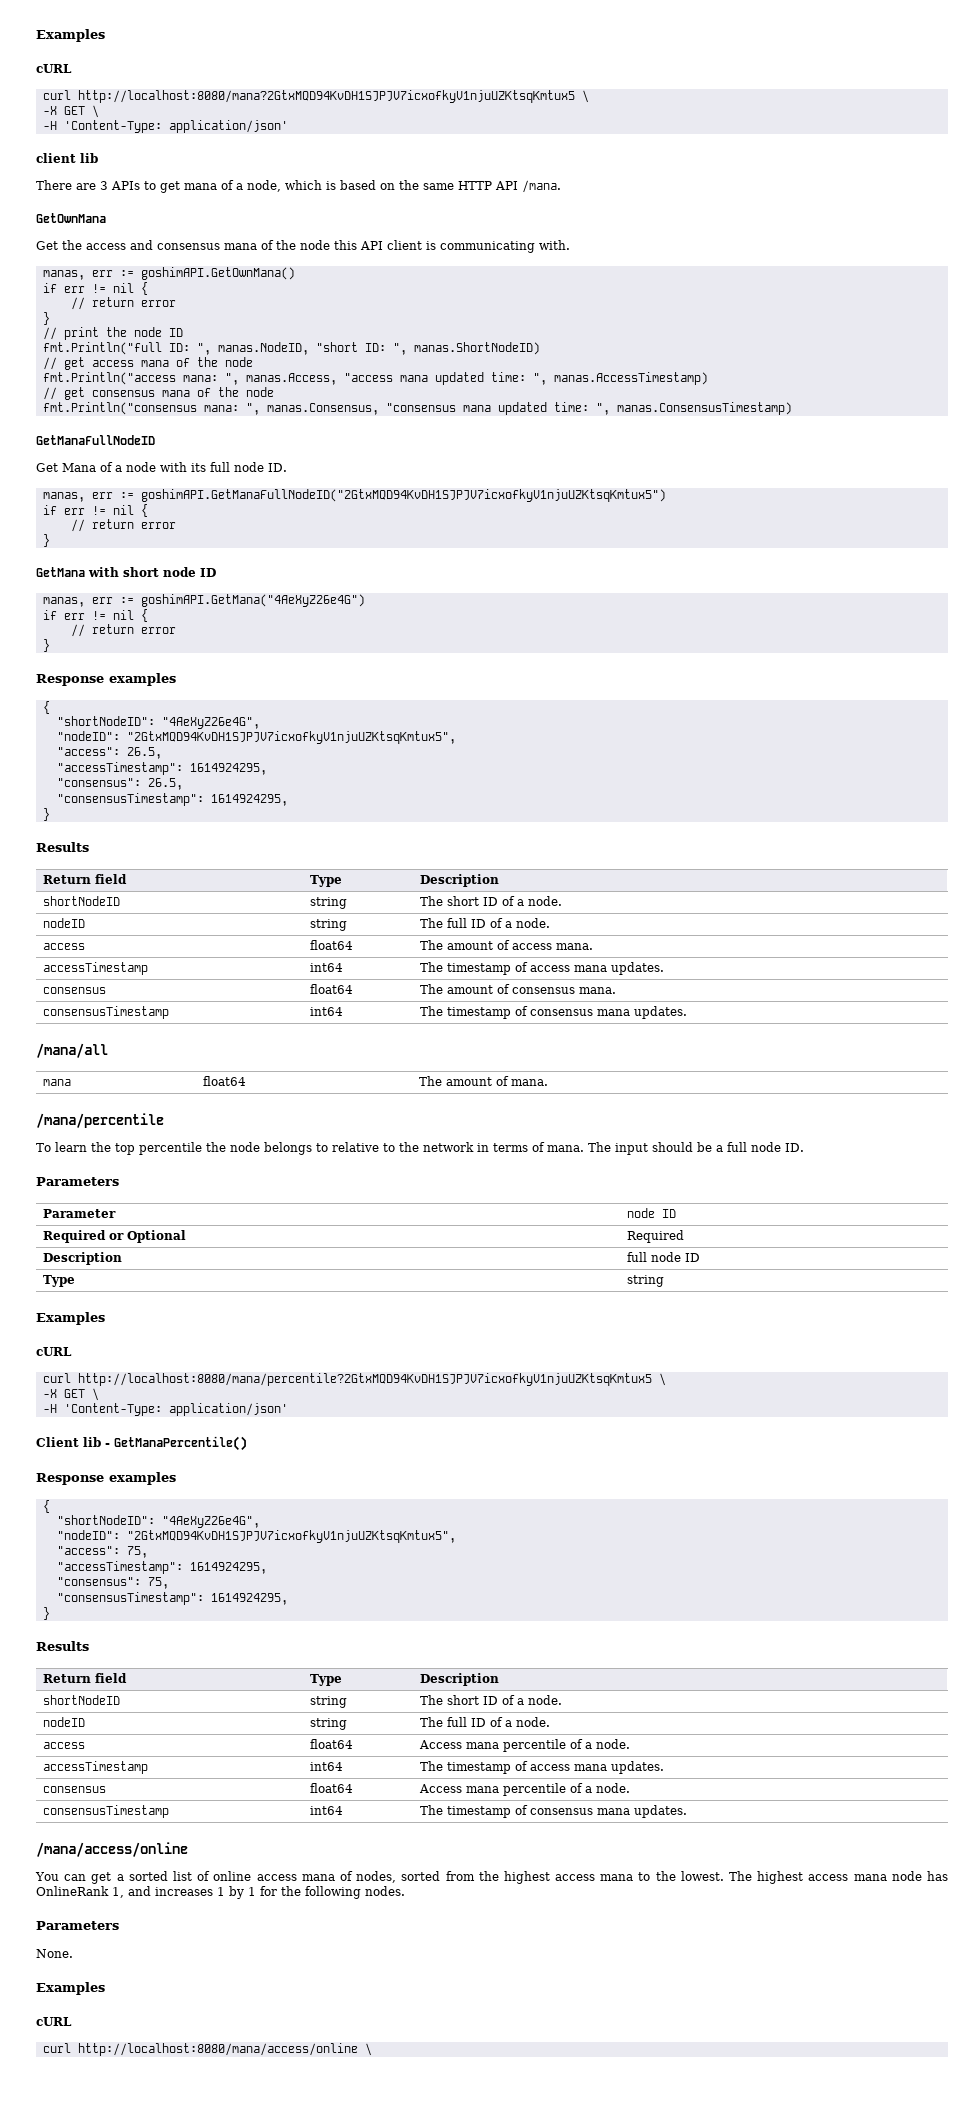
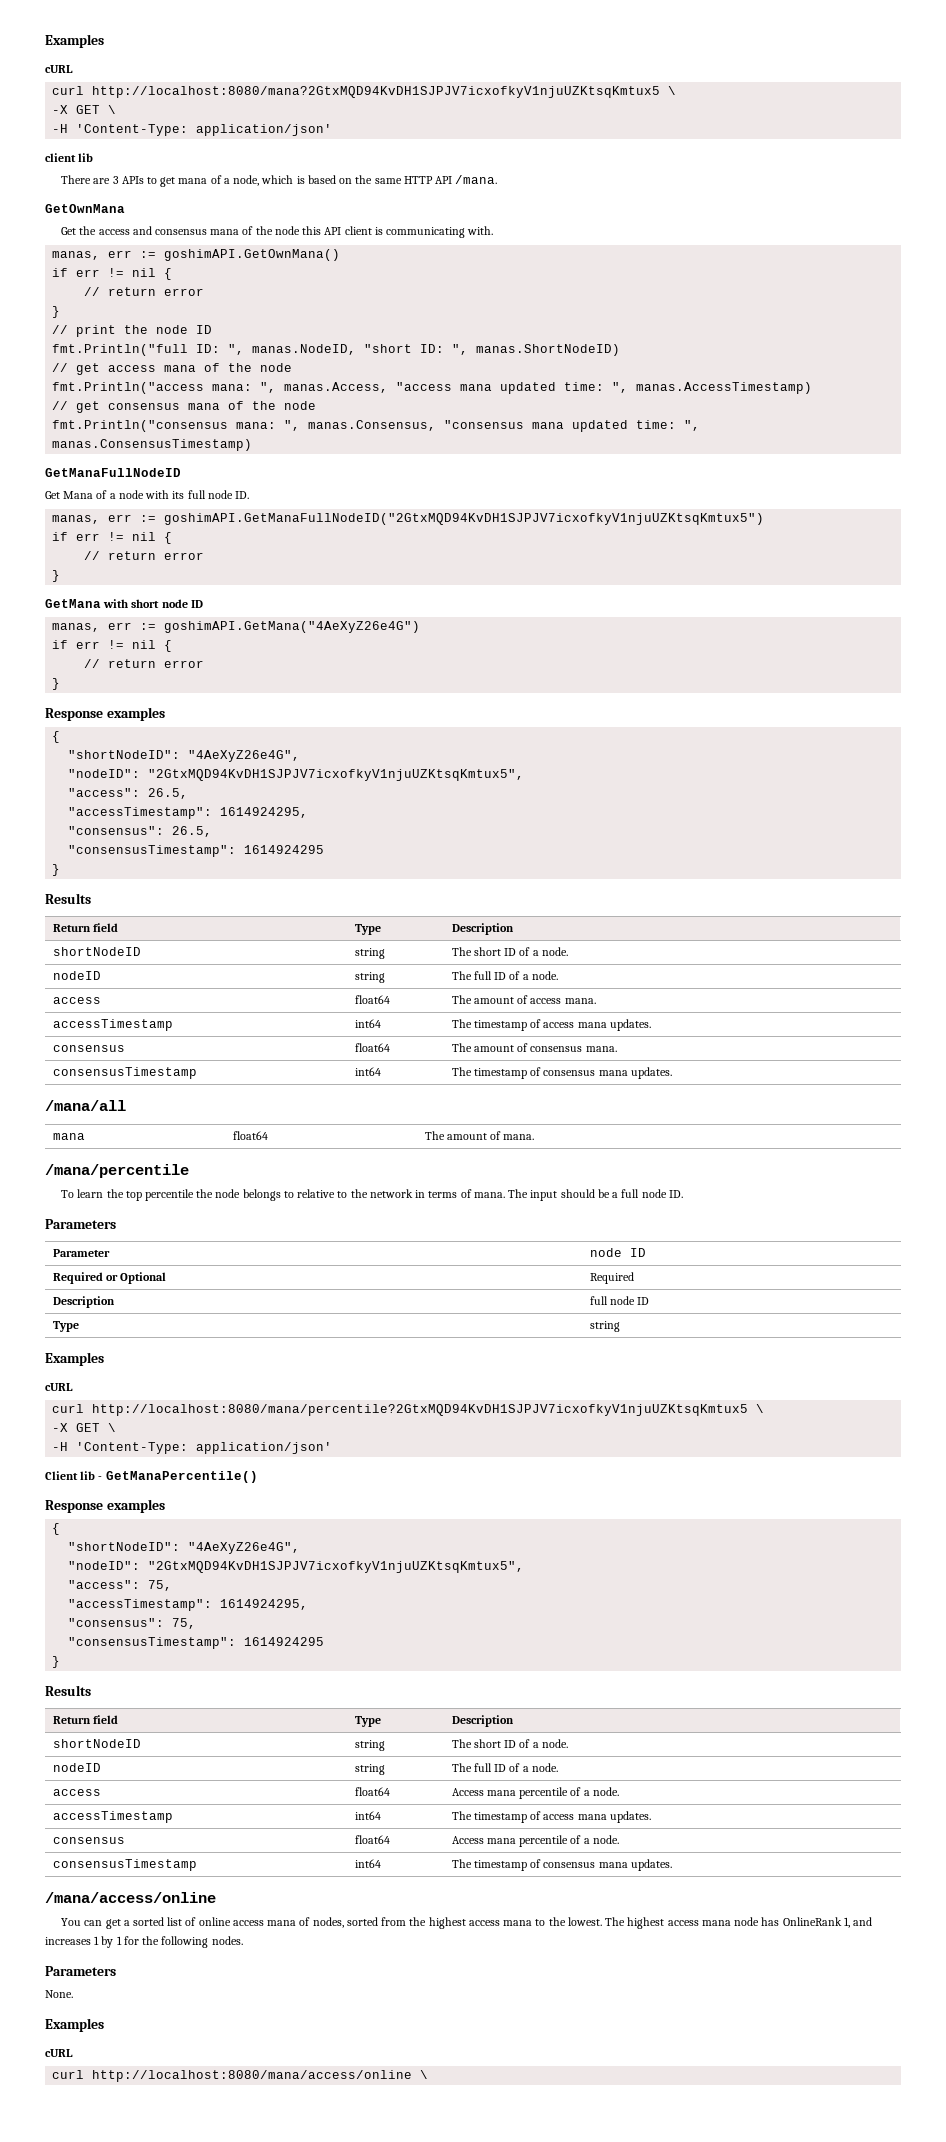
  "consensus": 26.5,
- "consensusTimestamp": 1614924295,
+ "consensusTimestamp": 1614924295
  "consensus": 75,
- "consensusTimestamp": 1614924295,
+ "consensusTimestamp": 1614924295

